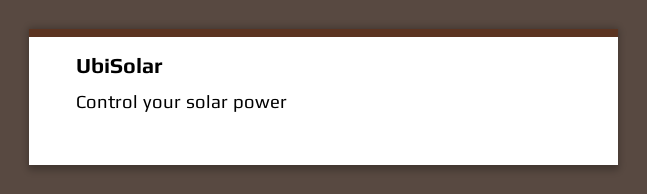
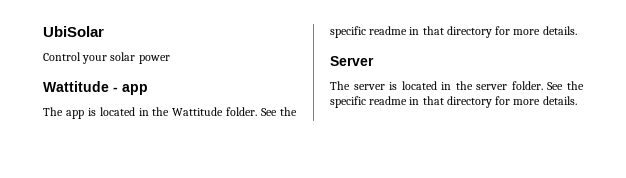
+ Wattitude - app
+ The app is located in the Wattitude folder. See the specific readme in that directory for more details.
+ Server
+ The server is located in the server folder. See the specific readme in that directory for more details.

